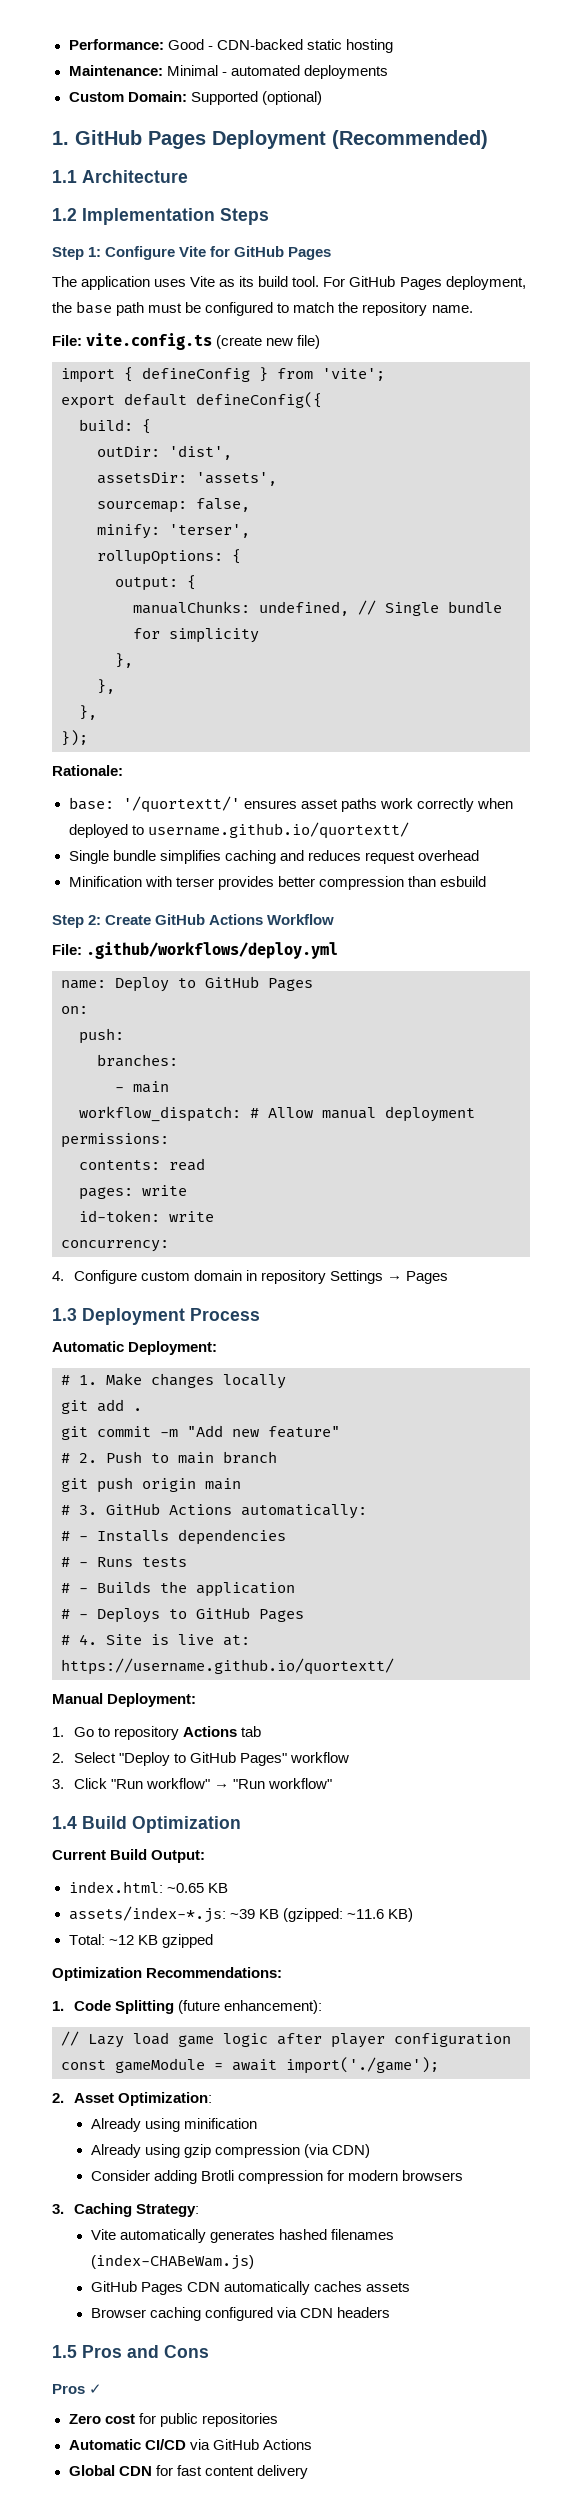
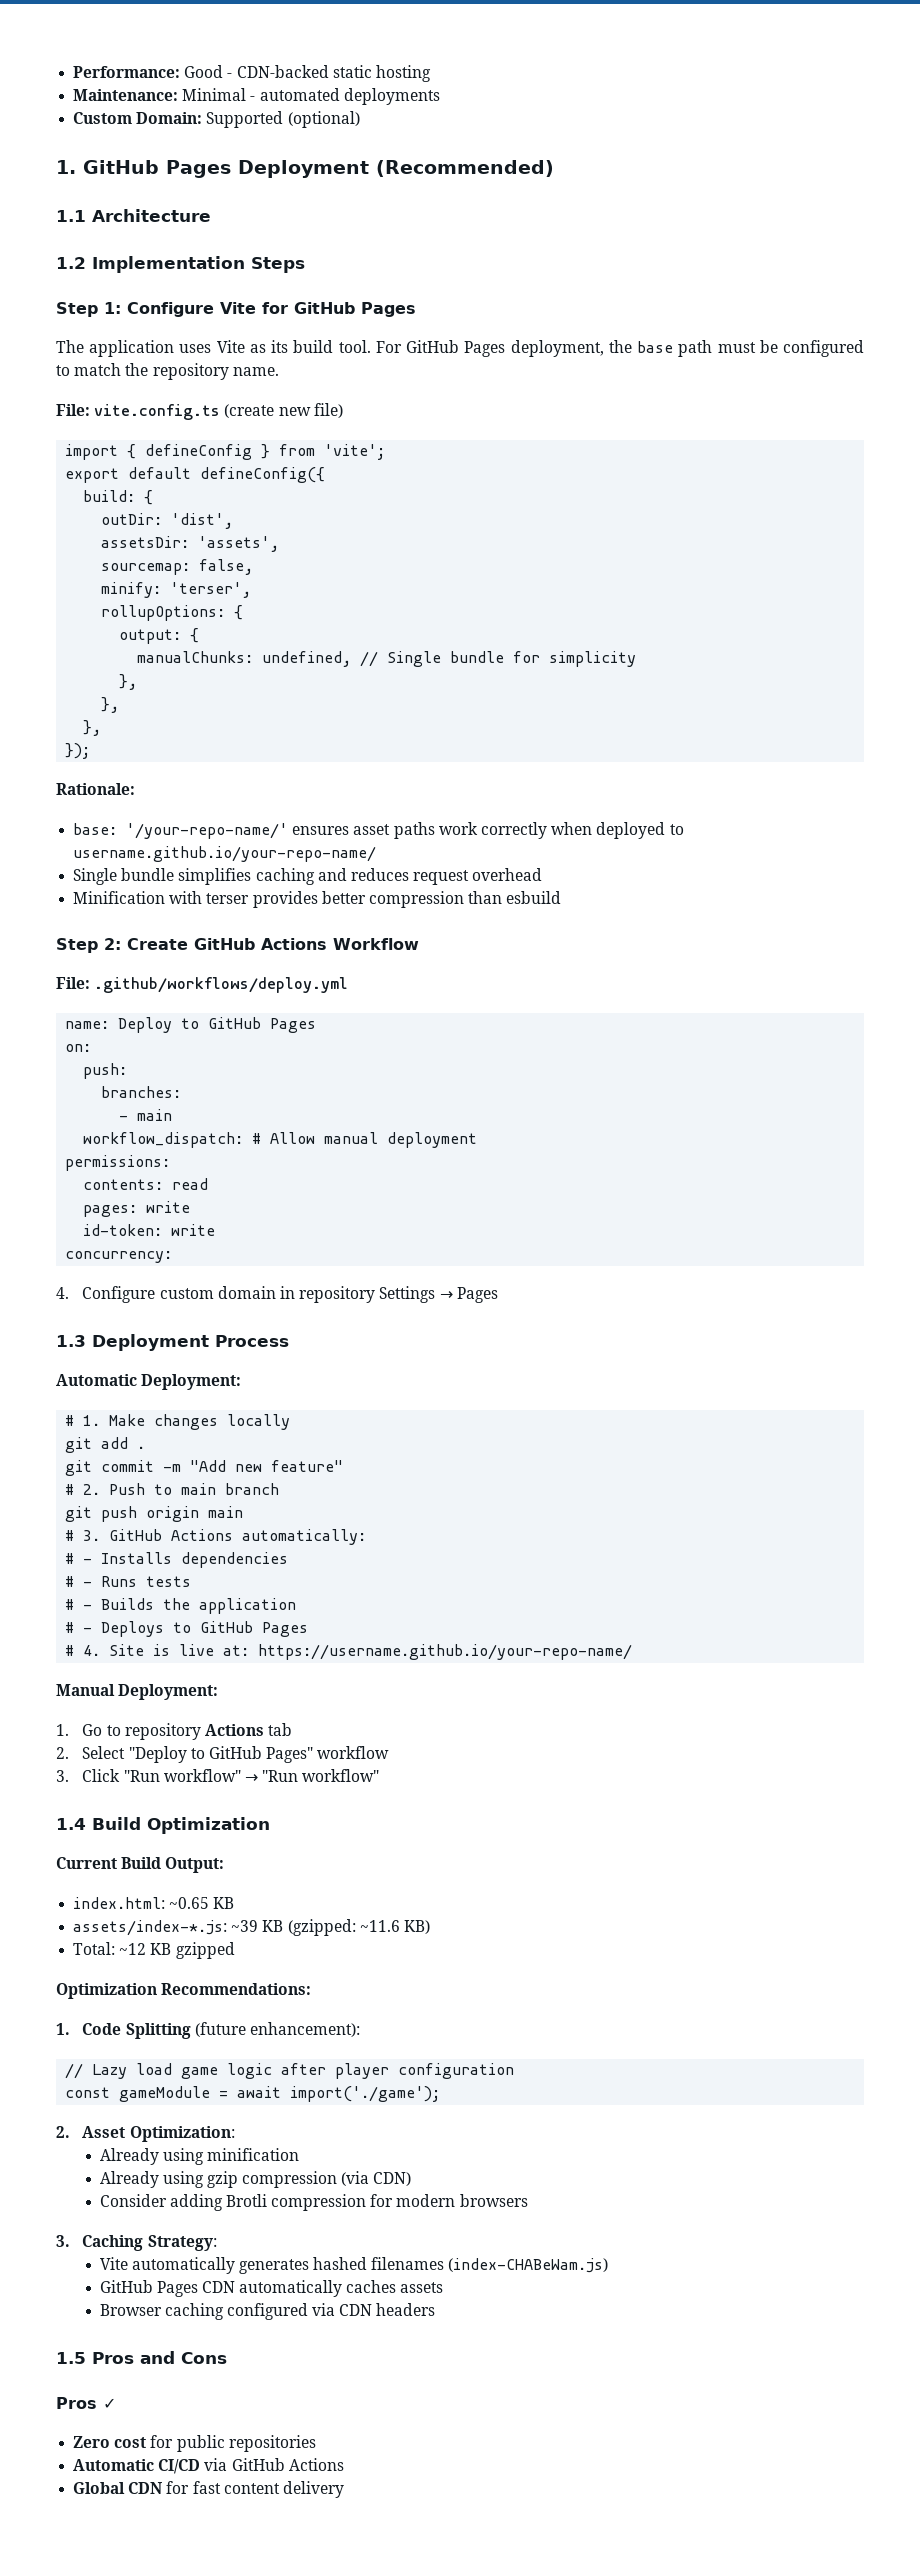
- base: '/quortextt/' ensures asset paths work correctly when deployed to username.github.io/quortextt/
+ base: '/your-repo-name/' ensures asset paths work correctly when deployed to username.github.io/your-repo-name/
- # 4. Site is live at: https://username.github.io/quortextt/
+ # 4. Site is live at: https://username.github.io/your-repo-name/

